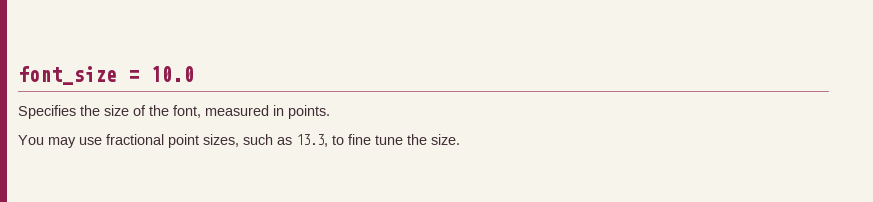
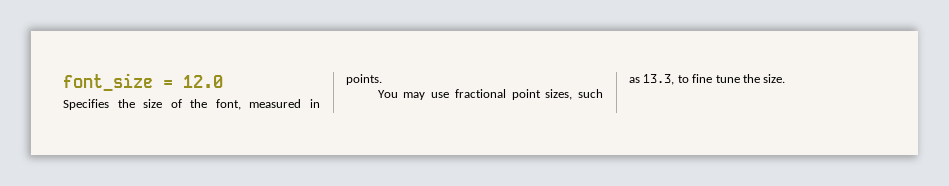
- font_size = 10.0
+ font_size = 12.0

